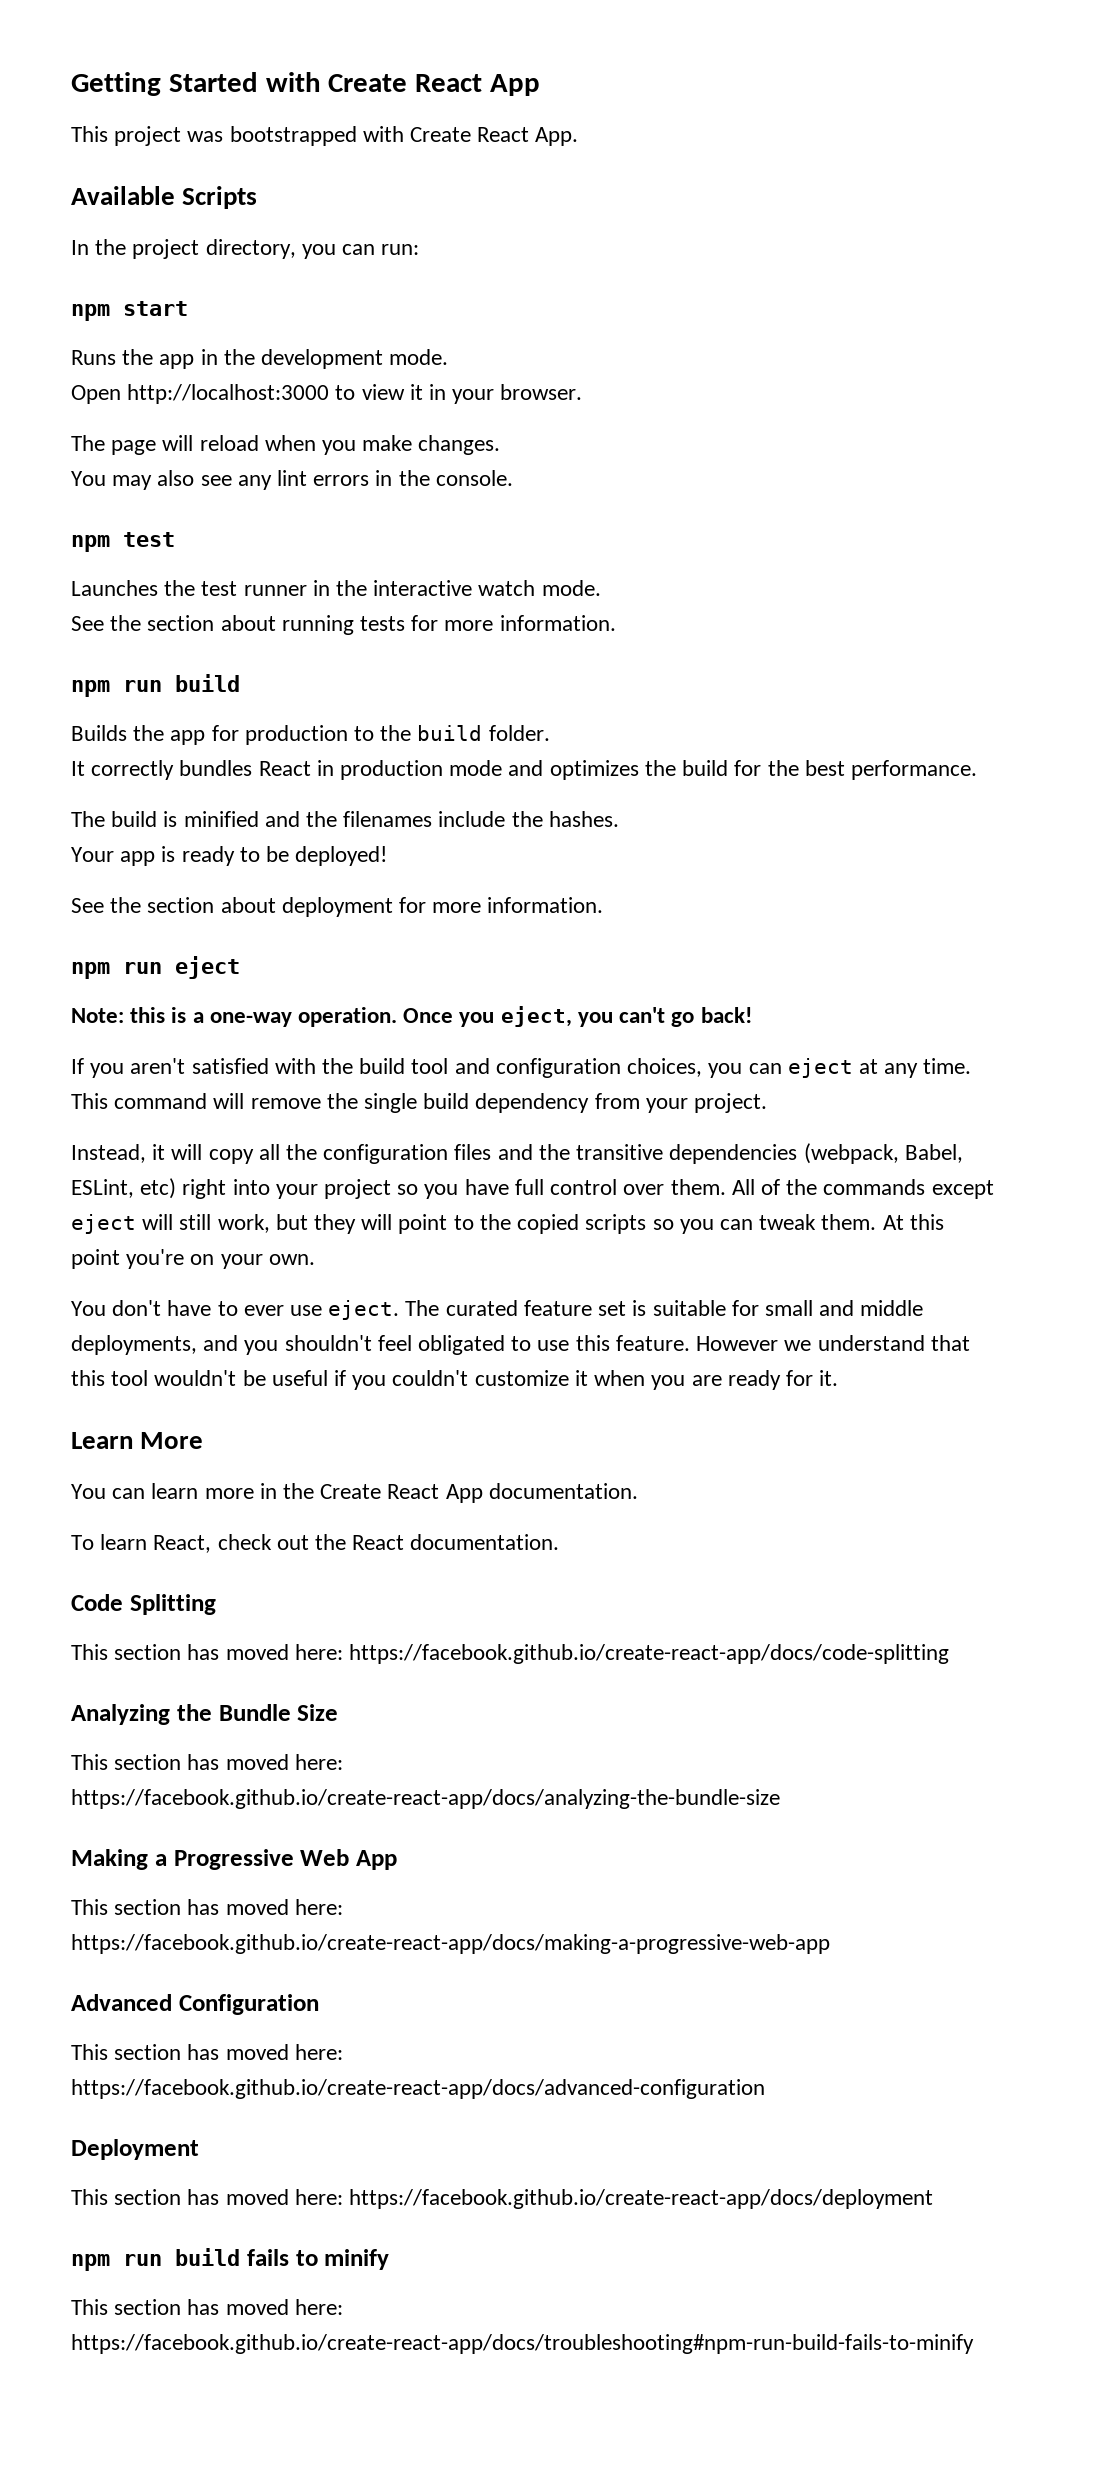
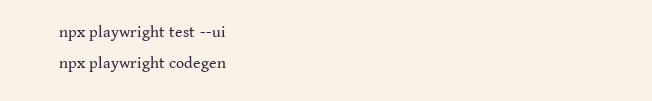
- Getting Started with Create React App
- This project was bootstrapped with Create React App.
- Available Scripts
- In the project directory, you can run:
- npm start
- Runs the app in the development mode.
- Open http://localhost:3000 to view it in your browser.
- The page will reload when you make changes.
- You may also see any lint errors in the console.
- npm test
- Launches the test runner in the interactive watch mode.
- See the section about running tests for more information.
- npm run build
- Builds the app for production to the build folder.
- It correctly bundles React in production mode and optimizes the build for the best performance.
- The build is minified and the filenames include the hashes.
- Your app is ready to be deployed!
- See the section about deployment for more information.
- npm run eject
- Note: this is a one-way operation. Once you eject, you can't go back!
- If you aren't satisfied with the build tool and configuration choices, you can eject at any time. This command will remove the single build dependency from your project.
- Instead, it will copy all the configuration files and the transitive dependencies (webpack, Babel, ESLint, etc) right into your project so you have full control over them. All of the commands except eject will still work, but they will point to the copied scripts so you can tweak them. At this point you're on your own.
- You don't have to ever use eject. The curated feature set is suitable for small and middle deployments, and you shouldn't feel obligated to use this feature. However we understand that this tool wouldn't be useful if you couldn't customize it when you are ready for it.
- Learn More
- You can learn more in the Create React App documentation.
- To learn React, check out the React documentation.
- Code Splitting
- This section has moved here: https://facebook.github.io/create-react-app/docs/code-splitting
- Analyzing the Bundle Size
- This section has moved here: https://facebook.github.io/create-react-app/docs/analyzing-the-bundle-size
- Making a Progressive Web App
- This section has moved here: https://facebook.github.io/create-react-app/docs/making-a-progressive-web-app
- Advanced Configuration
- This section has moved here: https://facebook.github.io/create-react-app/docs/advanced-configuration
- Deployment
- This section has moved here: https://facebook.github.io/create-react-app/docs/deployment
- npm run build fails to minify
- This section has moved here: https://facebook.github.io/create-react-app/docs/troubleshooting#npm-run-build-fails-to-minify
+ npx playwright test --ui
+ npx playwright codegen

